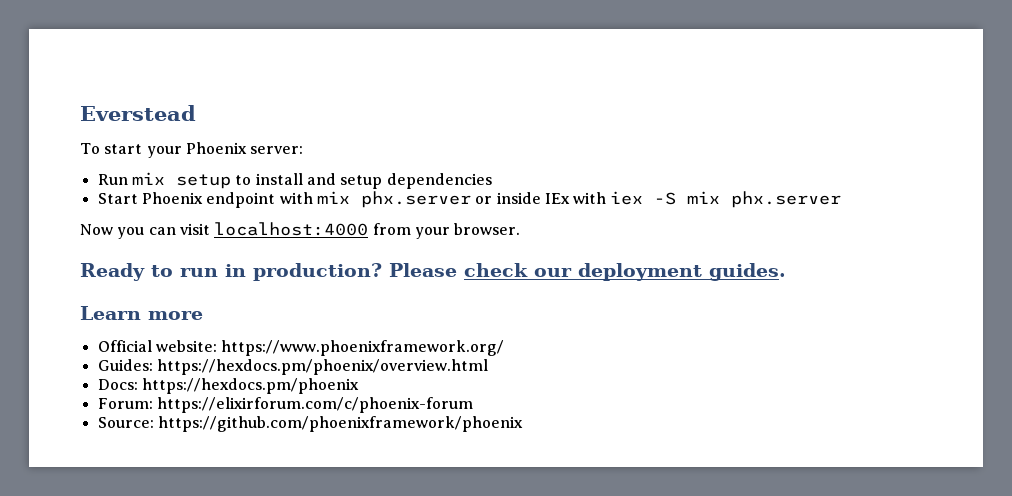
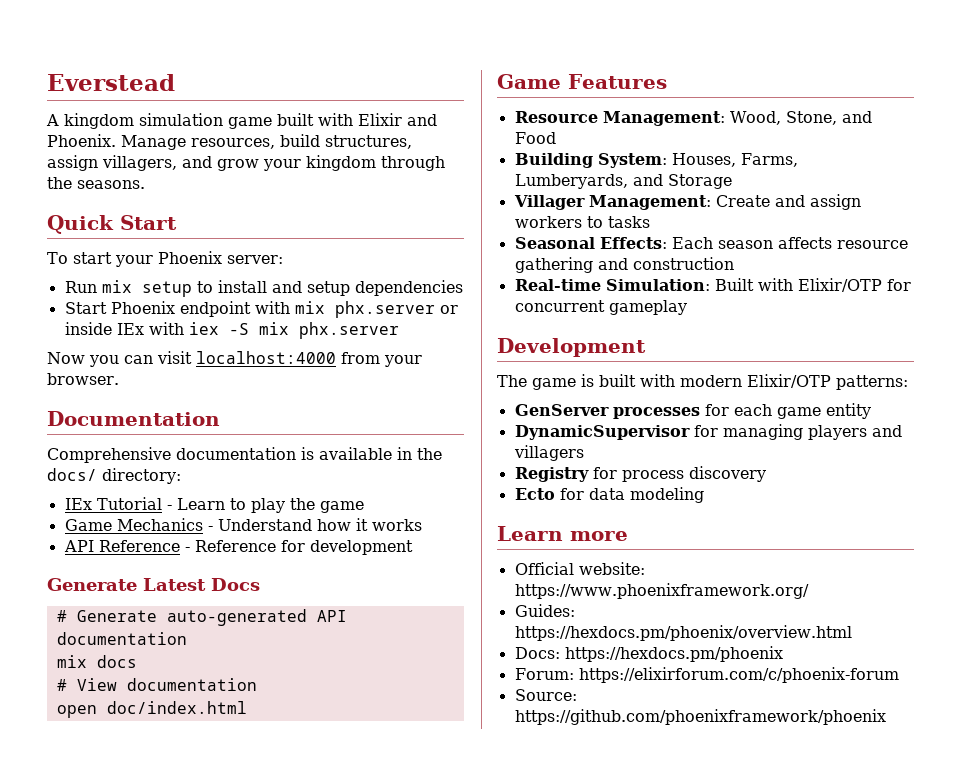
+ A kingdom simulation game built with Elixir and Phoenix. Manage resources, build structures, assign villagers, and grow your kingdom through the seasons.
+ Quick Start
- Ready to run in production? Please check our deployment guides.
+ Documentation
+ Comprehensive documentation is available in the docs/ directory:
+ IEx Tutorial - Learn to play the game
+ Game Mechanics - Understand how it works
+ API Reference - Reference for development
+ Generate Latest Docs
+ # Generate auto-generated API documentation
+ mix docs
+ # View documentation
+ open doc/index.html
+ Game Features
+ Resource Management: Wood, Stone, and Food
+ Building System: Houses, Farms, Lumberyards, and Storage
+ Villager Management: Create and assign workers to tasks
+ Seasonal Effects: Each season affects resource gathering and construction
+ Real-time Simulation: Built with Elixir/OTP for concurrent gameplay
+ Development
+ The game is built with modern Elixir/OTP patterns:
+ GenServer processes for each game entity
+ DynamicSupervisor for managing players and villagers
+ Registry for process discovery
+ Ecto for data modeling

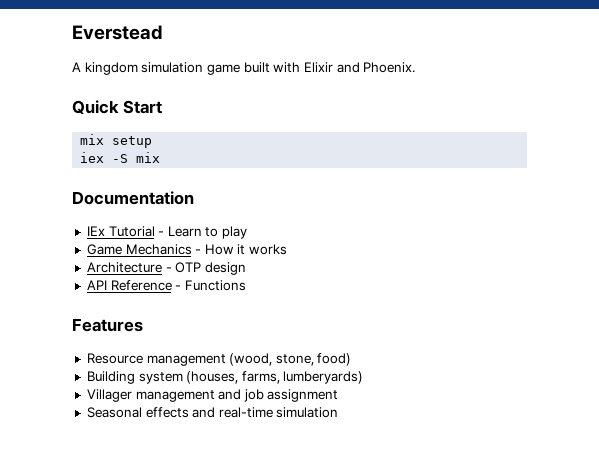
- A kingdom simulation game built with Elixir and Phoenix. Manage resources, build structures, assign villagers, and grow your kingdom through the seasons.
+ A kingdom simulation game built with Elixir and Phoenix.
  Quick Start
- To start your Phoenix server:
- Run mix setup to install and setup dependencies
- Start Phoenix endpoint with mix phx.server or inside IEx with iex -S mix phx.server
- Now you can visit localhost:4000 from your browser.
+ mix setup
+ iex -S mix
  Documentation
- Comprehensive documentation is available in the docs/ directory:
- IEx Tutorial - Learn to play the game
+ IEx Tutorial - Learn to play
- Game Mechanics - Understand how it works
+ Game Mechanics - How it works
+ Architecture - OTP design
- API Reference - Reference for development
- Generate Latest Docs
- # Generate auto-generated API documentation
- mix docs
- # View documentation
- open doc/index.html
- Game Features
- Resource Management: Wood, Stone, and Food
- Building System: Houses, Farms, Lumberyards, and Storage
- Villager Management: Create and assign workers to tasks
- Seasonal Effects: Each season affects resource gathering and construction
- Real-time Simulation: Built with Elixir/OTP for concurrent gameplay
- Development
- The game is built with modern Elixir/OTP patterns:
- GenServer processes for each game entity
- DynamicSupervisor for managing players and villagers
- Registry for process discovery
- Ecto for data modeling
- Learn more
- Official website: https://www.phoenixframework.org/
- Guides: https://hexdocs.pm/phoenix/overview.html
- Docs: https://hexdocs.pm/phoenix
- Forum: https://elixirforum.com/c/phoenix-forum
- Source: https://github.com/phoenixframework/phoenix
+ API Reference - Functions
+ Features
+ Resource management (wood, stone, food)
+ Building system (houses, farms, lumberyards)
+ Villager management and job assignment
+ Seasonal effects and real-time simulation

